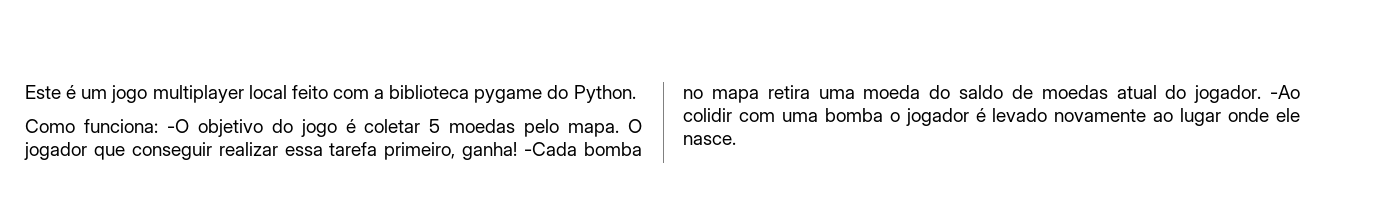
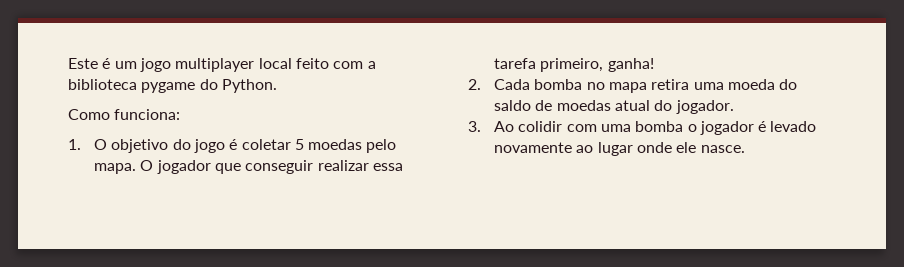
- Como funciona: -O objetivo do jogo é coletar 5 moedas pelo mapa.
+ Como funciona:
+ 1. O objetivo do jogo é coletar 5 moedas pelo mapa.
- O jogador que conseguir realizar essa tarefa primeiro, ganha! -Cada bomba no mapa retira uma moeda do saldo de moedas atual do jogador. -Ao colidir com uma bomba o jogador é levado novamente ao lugar onde ele nasce.
+ O jogador que conseguir realizar essa tarefa primeiro, ganha!
+ 2. Cada bomba no mapa retira uma moeda do saldo de moedas atual do jogador.
+ 3. Ao colidir com uma bomba o jogador é levado novamente ao lugar onde ele nasce.

